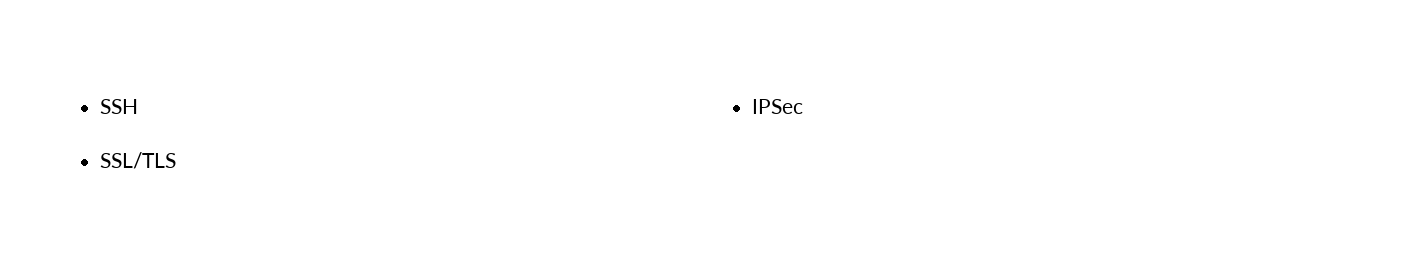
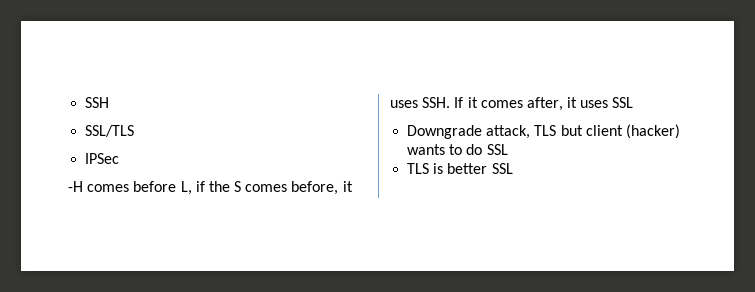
+ -H comes before L, if the S comes before, it uses SSH. If it comes after, it uses SSL
+ Downgrade attack, TLS but client (hacker) wants to do SSL
+ TLS is better SSL

